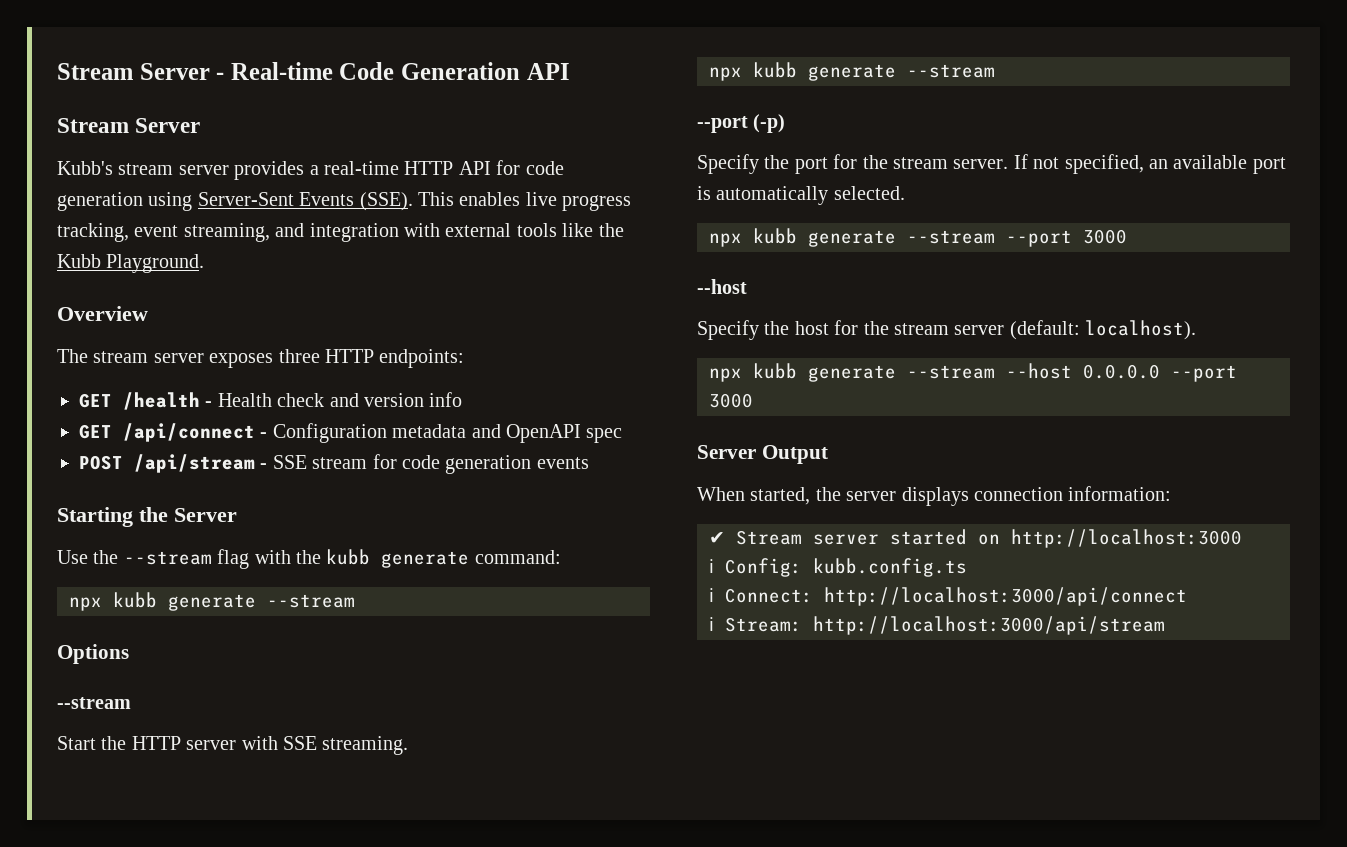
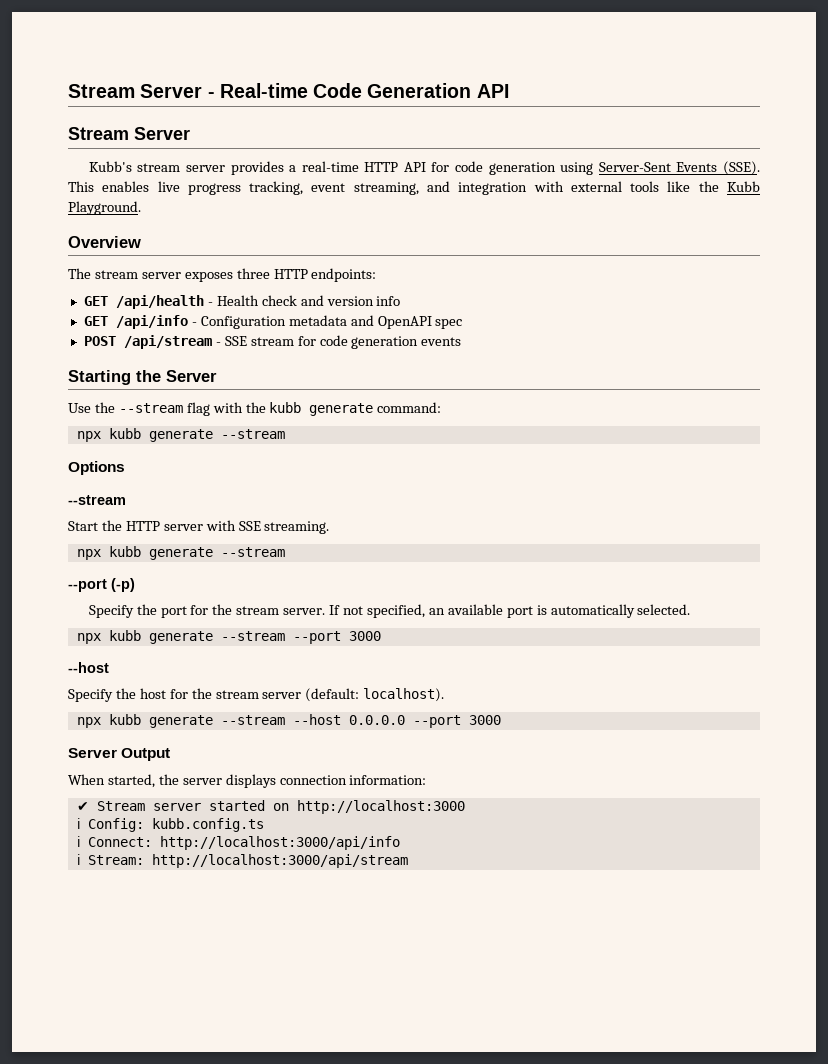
- GET /health - Health check and version info
+ GET /api/health - Health check and version info
- GET /api/connect - Configuration metadata and OpenAPI spec
+ GET /api/info - Configuration metadata and OpenAPI spec
- ℹ Connect: http://localhost:3000/api/connect
+ ℹ Connect: http://localhost:3000/api/info

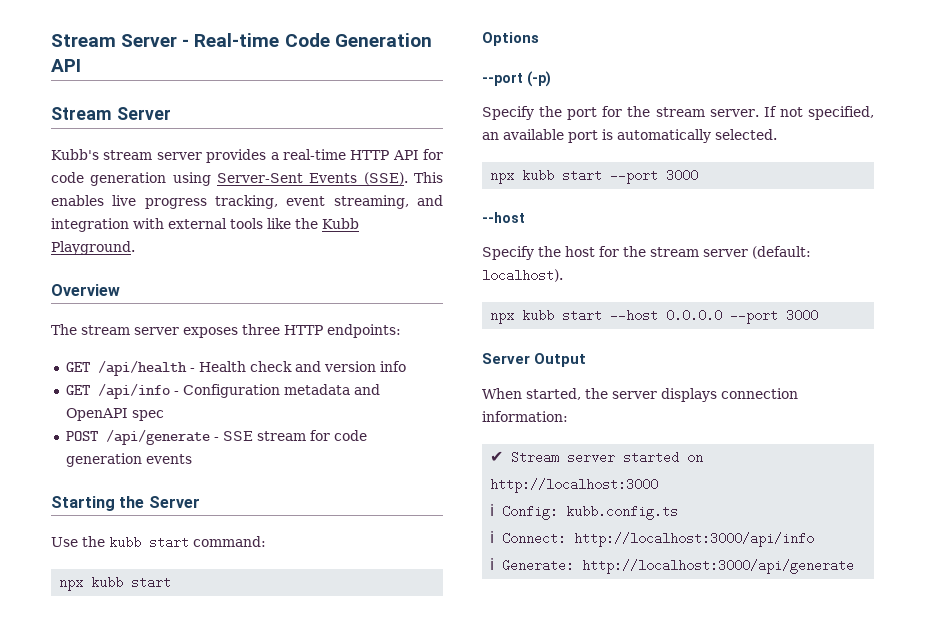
- POST /api/stream - SSE stream for code generation events
+ POST /api/generate - SSE stream for code generation events
- Use the --stream flag with the kubb generate command:
- npx kubb generate --stream
+ Use the kubb start command:
+ npx kubb start
  Options
- --stream
- Start the HTTP server with SSE streaming.
- npx kubb generate --stream
- npx kubb generate --stream --port 3000
+ npx kubb start --port 3000
- npx kubb generate --stream --host 0.0.0.0 --port 3000
+ npx kubb start --host 0.0.0.0 --port 3000
- ℹ Stream: http://localhost:3000/api/stream
+ ℹ Generate: http://localhost:3000/api/generate

